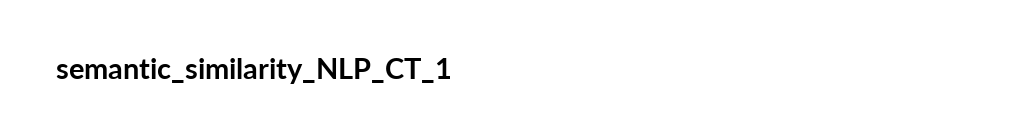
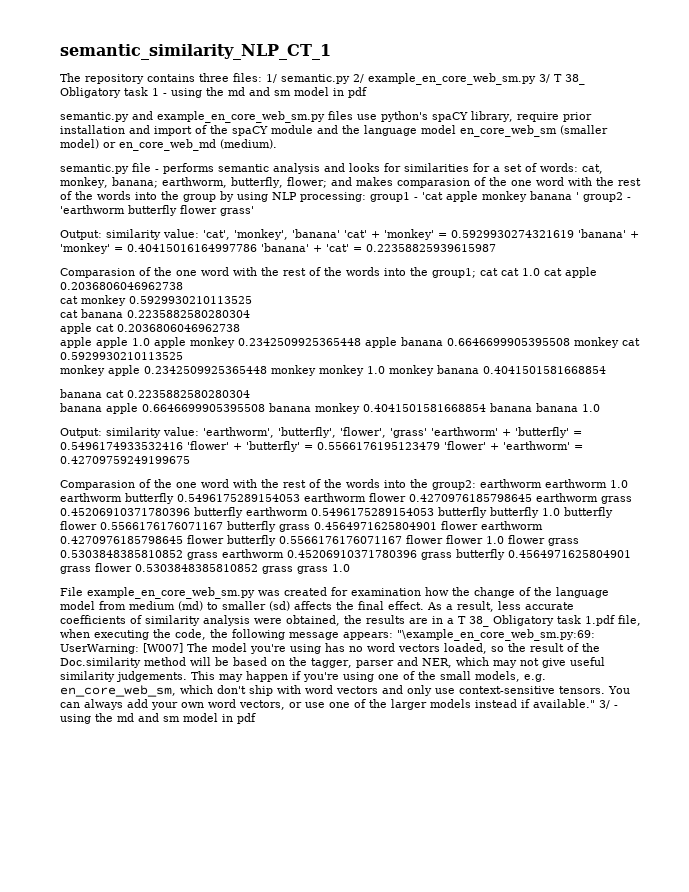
+ The repository contains three files: 1/ semantic.py 2/ example_en_core_web_sm.py 3/ T 38_ Obligatory task 1 - using the md and sm model in pdf
+ semantic.py and example_en_core_web_sm.py files use python's spaCY library, require prior installation and import of the spaCY module and the language model en_core_web_sm (smaller model) or en_core_web_md (medium).
+ semantic.py file - performs semantic analysis and looks for similarities for a set of words: cat, monkey, banana; earthworm, butterfly, flower; and makes comparasion of the one word with the rest of the words into the group by using NLP processing: group1 - 'cat apple monkey banana ' group2 - 'earthworm butterfly flower grass'
+ Output: similarity value: 'cat', 'monkey', 'banana' 'cat' + 'monkey' = 0.5929930274321619 'banana' + 'monkey' = 0.40415016164997786 'banana' + 'cat' = 0.22358825939615987
+ Comparasion of the one word with the rest of the words into the group1; cat cat 1.0 cat apple 0.2036806046962738
+ cat monkey 0.5929930210113525
+ cat banana 0.2235882580280304
+ apple cat 0.2036806046962738
+ apple apple 1.0 apple monkey 0.2342509925365448 apple banana 0.6646699905395508 monkey cat 0.5929930210113525
+ monkey apple 0.2342509925365448 monkey monkey 1.0 monkey banana 0.4041501581668854
+ banana cat 0.2235882580280304
+ banana apple 0.6646699905395508 banana monkey 0.4041501581668854 banana banana 1.0
+ Output: similarity value: 'earthworm', 'butterfly', 'flower', 'grass' 'earthworm' + 'butterfly' = 0.5496174933532416 'flower' + 'butterfly' = 0.5566176195123479 'flower' + 'earthworm' = 0.42709759249199675
+ Comparasion of the one word with the rest of the words into the group2: earthworm earthworm 1.0 earthworm butterfly 0.5496175289154053 earthworm flower 0.4270976185798645 earthworm grass 0.45206910371780396 butterfly earthworm 0.5496175289154053 butterfly butterfly 1.0 butterfly flower 0.5566176176071167 butterfly grass 0.4564971625804901 flower earthworm 0.4270976185798645 flower butterfly 0.5566176176071167 flower flower 1.0 flower grass 0.5303848385810852 grass earthworm 0.45206910371780396 grass butterfly 0.4564971625804901 grass flower 0.5303848385810852 grass grass 1.0
+ File example_en_core_web_sm.py was created for examination how the change of the language model from medium (md) to smaller (sd) affects the final effect. As a result, less accurate coefficients of similarity analysis were obtained, the results are in a T 38_ Obligatory task 1.pdf file, when executing the code, the following message appears: "\example_en_core_web_sm.py:69: UserWarning: [W007] The model you're using has no word vectors loaded, so the result of the Doc.similarity method will be based on the tagger, parser and NER, which may not give useful similarity judgements. This may happen if you're using one of the small models, e.g. en_core_web_sm, which don't ship with word vectors and only use context-sensitive tensors. You can always add your own word vectors, or use one of the larger models instead if available." 3/ - using the md and sm model in pdf

